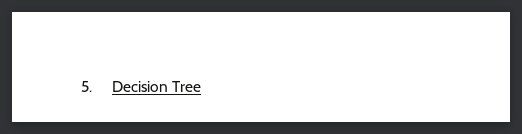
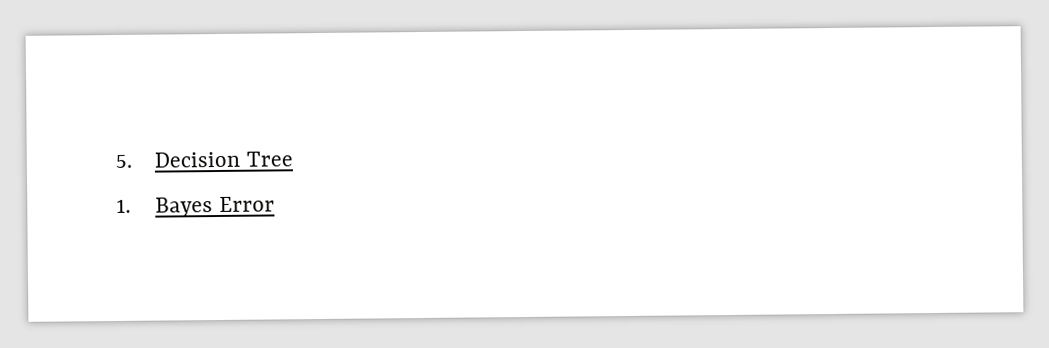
+ 1. Bayes Error

